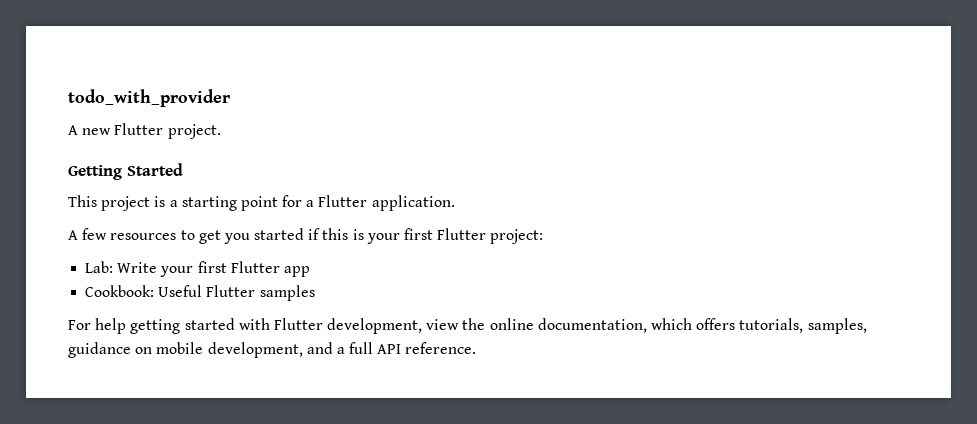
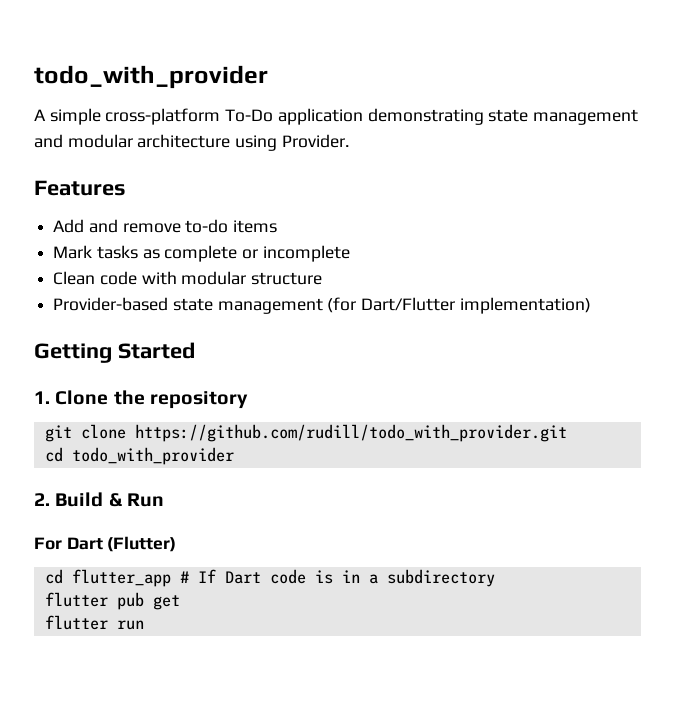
- A new Flutter project.
+ A simple cross-platform To-Do application demonstrating state management and modular architecture using Provider.
+ Features
+ Add and remove to-do items
+ Mark tasks as complete or incomplete
+ Clean code with modular structure
+ Provider-based state management (for Dart/Flutter implementation)
  Getting Started
- This project is a starting point for a Flutter application.
- A few resources to get you started if this is your first Flutter project:
- Lab: Write your first Flutter app
- Cookbook: Useful Flutter samples
- For help getting started with Flutter development, view the online documentation, which offers tutorials, samples, guidance on mobile development, and a full API reference.
+ 1. Clone the repository
+ git clone https://github.com/rudill/todo_with_provider.git
+ cd todo_with_provider
+ 2. Build & Run
+ For Dart (Flutter)
+ cd flutter_app # If Dart code is in a subdirectory
+ flutter pub get
+ flutter run

